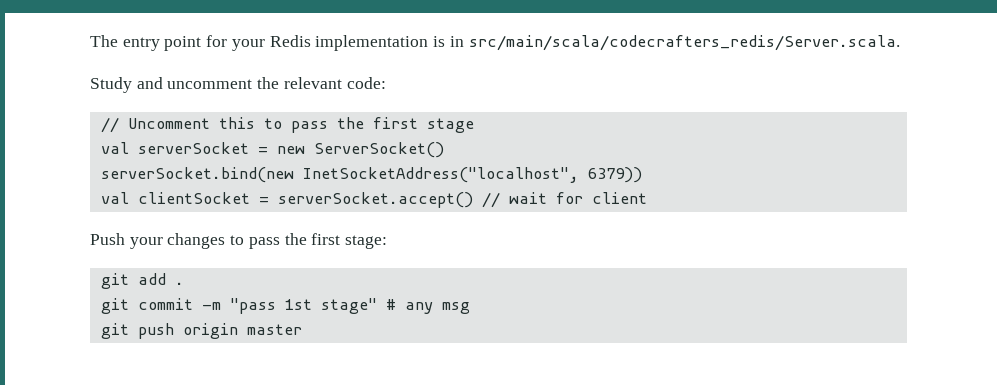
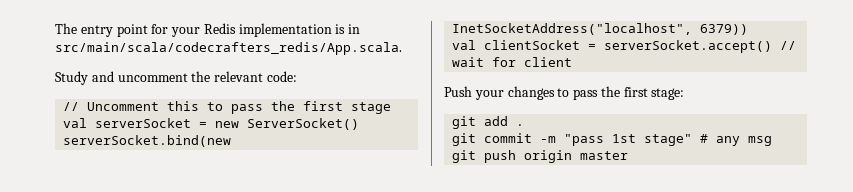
- The entry point for your Redis implementation is in src/main/scala/codecrafters_redis/Server.scala.
+ The entry point for your Redis implementation is in src/main/scala/codecrafters_redis/App.scala.

